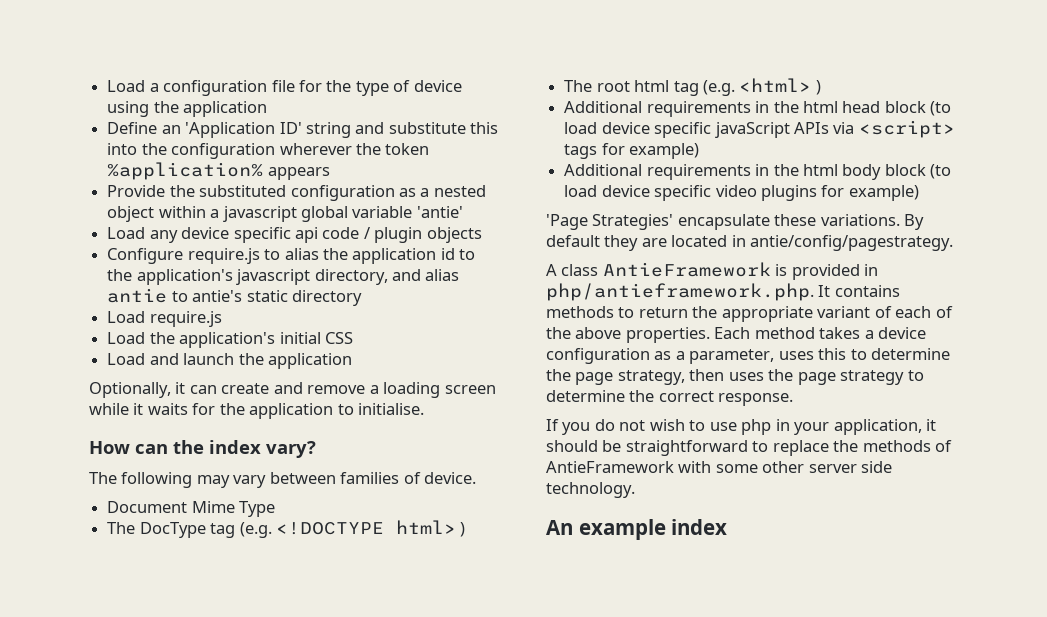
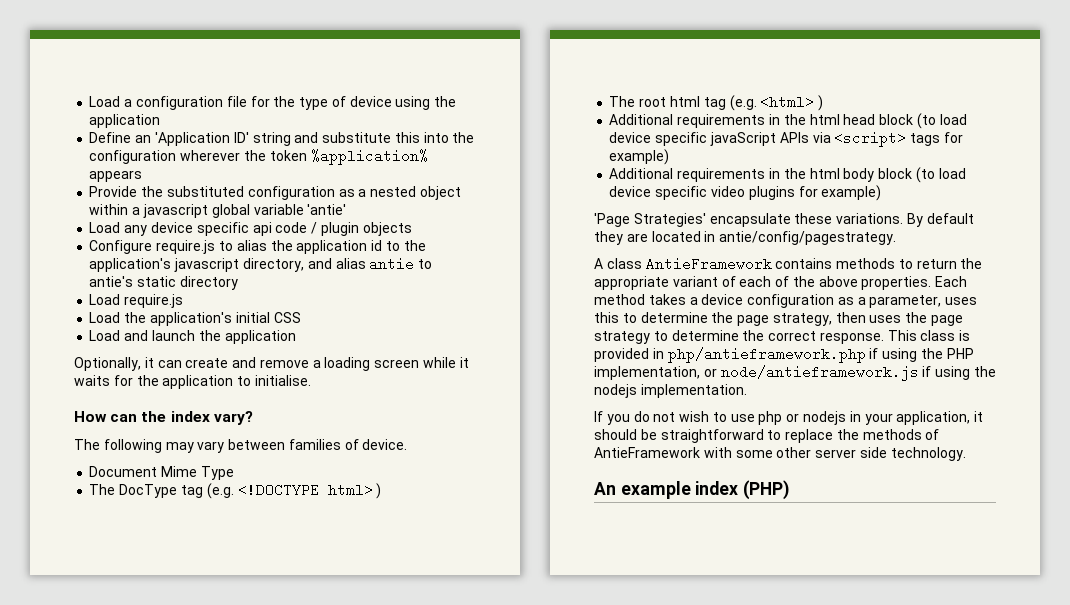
- A class AntieFramework is provided in php/antieframework.php. It contains methods to return the appropriate variant of each of the above properties.
+ A class AntieFramework contains methods to return the appropriate variant of each of the above properties.
+ This class is provided in php/antieframework.php if using the PHP implementation, or node/antieframework.js if using the nodejs implementation.
- If you do not wish to use php in your application, it should be straightforward to replace the methods of AntieFramework with some other server side technology.
+ If you do not wish to use php or nodejs in your application, it should be straightforward to replace the methods of AntieFramework with some other server side technology.
- An example index
+ An example index (PHP)

